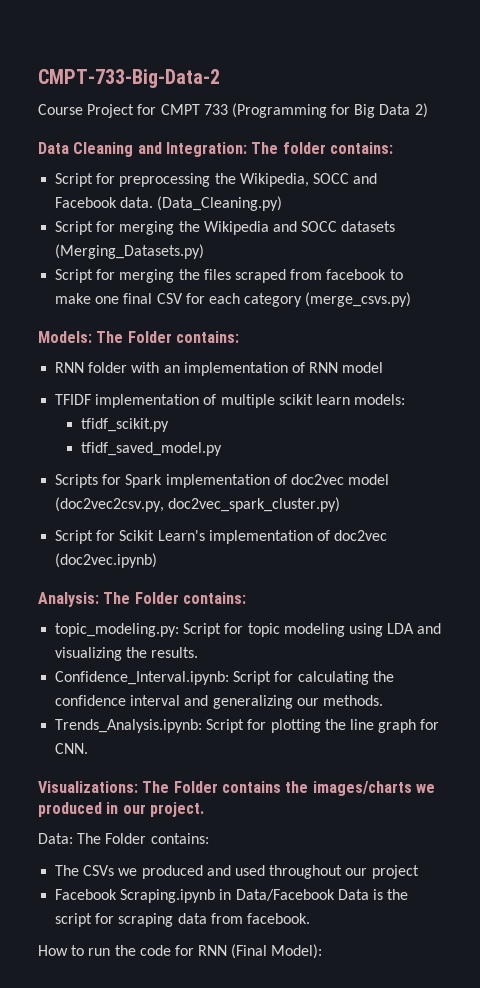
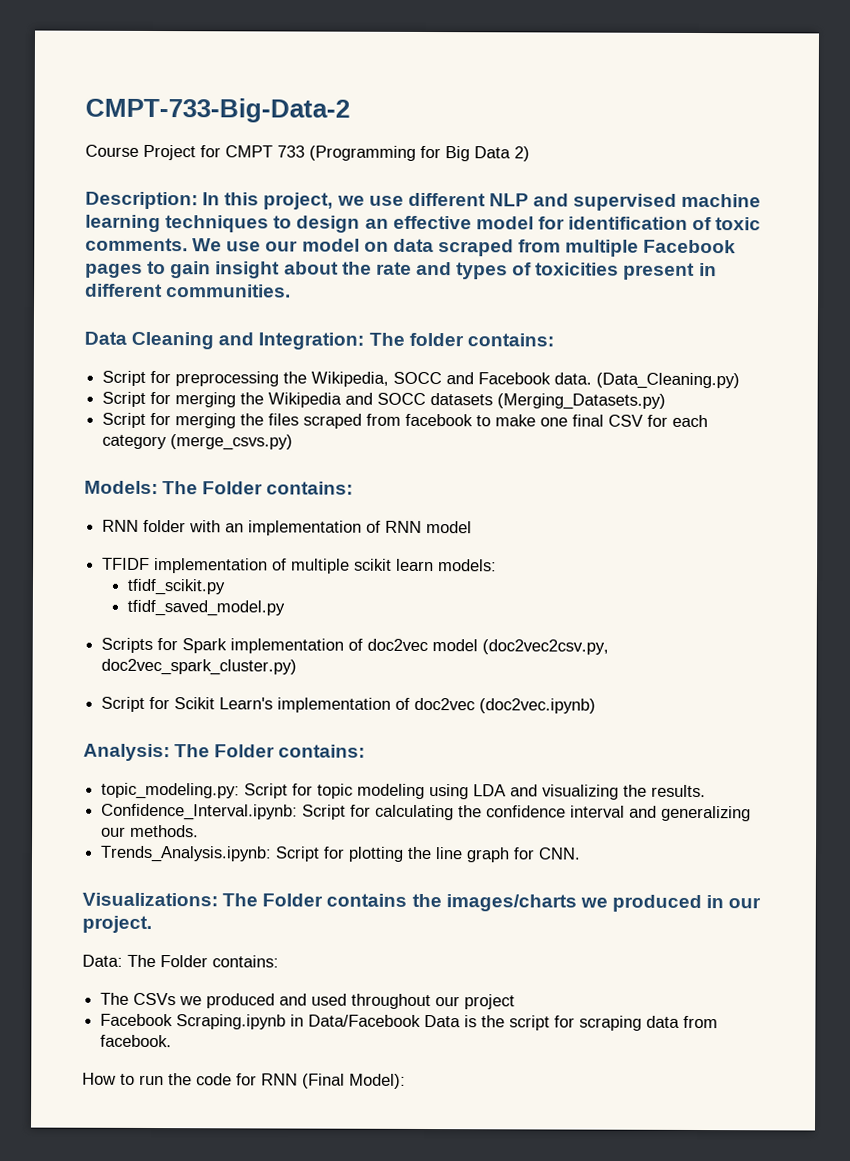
+ Description: In this project, we use different NLP and supervised machine learning techniques to design an effective model for identification of toxic comments. We use our model on data scraped from multiple Facebook pages to gain insight about the rate and types of toxicities present in different communities.

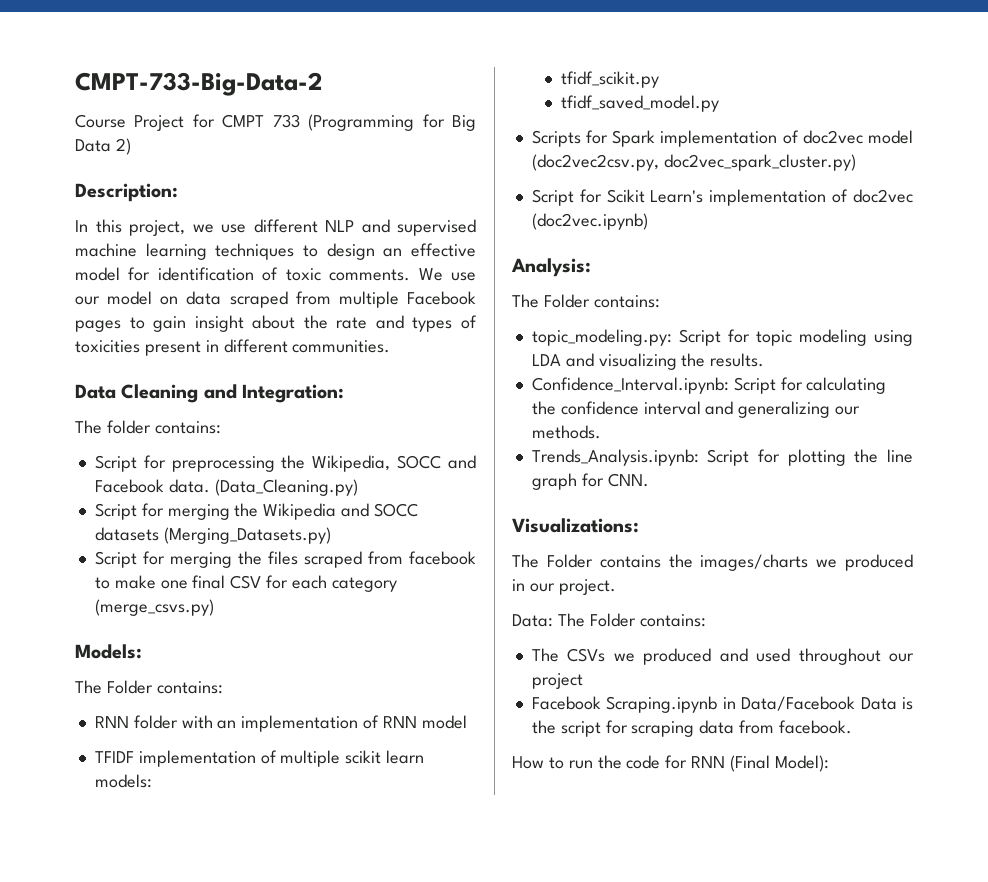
- Description: In this project, we use different NLP and supervised machine learning techniques to design an effective model for identification of toxic comments.
+ Description:
+ In this project, we use different NLP and supervised machine learning techniques to design an effective model for identification of toxic comments.
- Data Cleaning and Integration: The folder contains:
+ Data Cleaning and Integration:
+ The folder contains:
- Models: The Folder contains:
+ Models:
+ The Folder contains:
- Analysis: The Folder contains:
+ Analysis:
+ The Folder contains:
- Visualizations: The Folder contains the images/charts we produced in our project.
+ Visualizations:
+ The Folder contains the images/charts we produced in our project.

